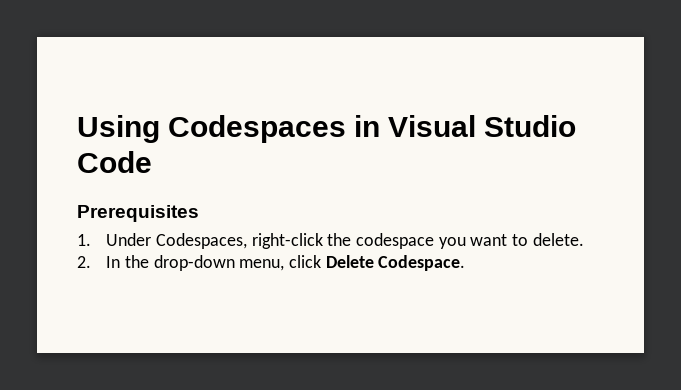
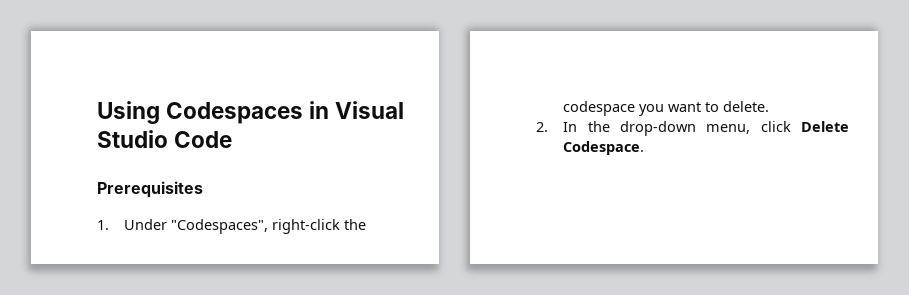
- 1. Under Codespaces, right-click the codespace you want to delete.
+ 1. Under "Codespaces", right-click the codespace you want to delete.

